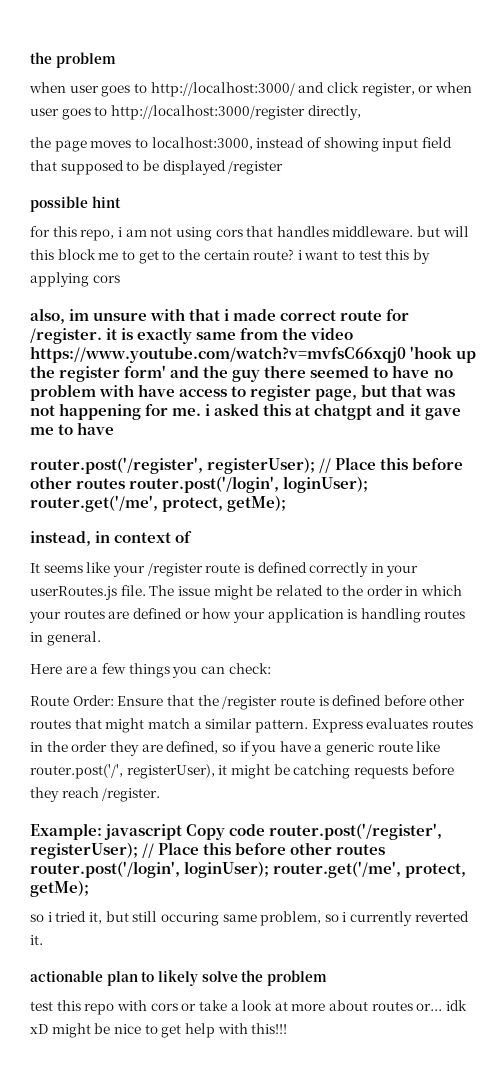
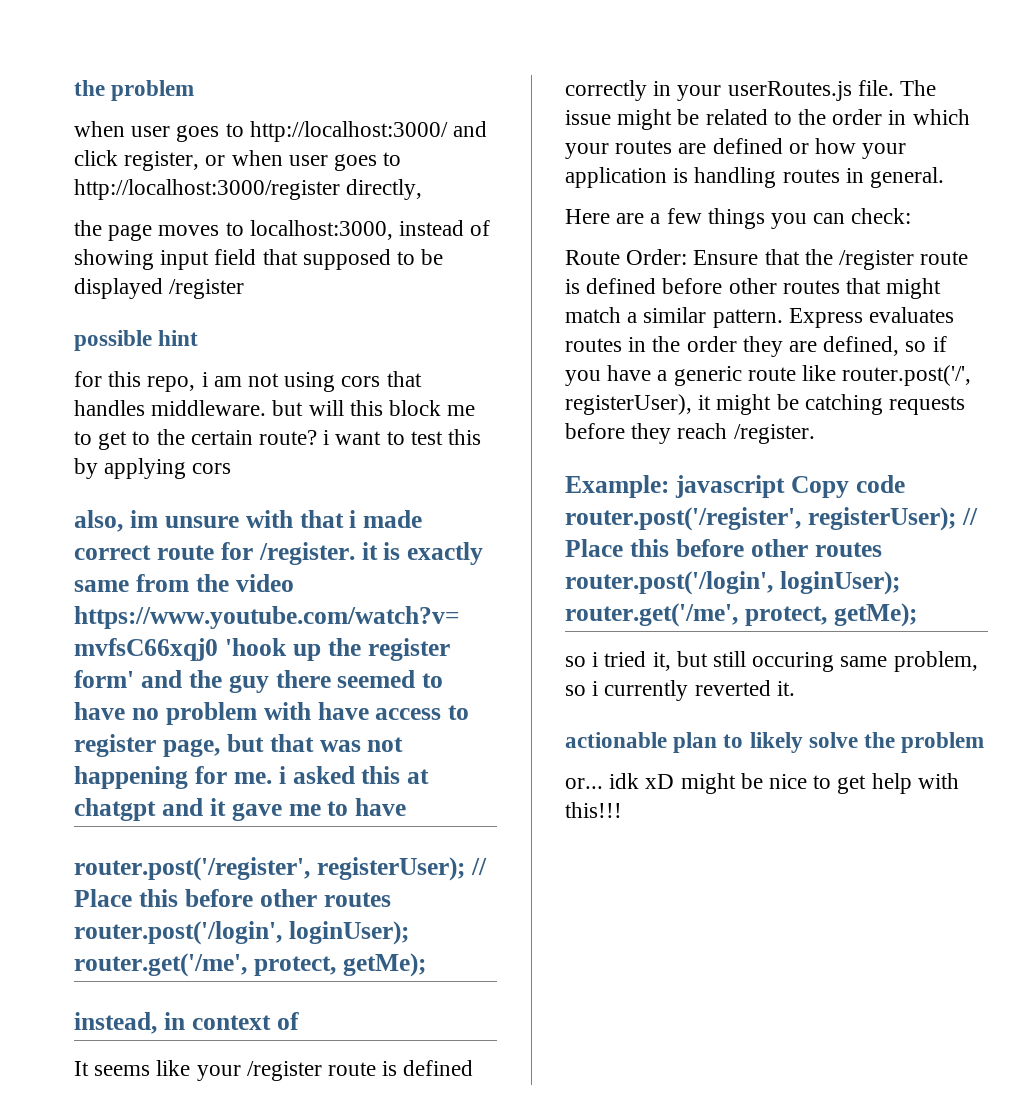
- test this repo with cors or take a look at more about routes or... idk xD might be nice to get help with this!!!
+ or... idk xD might be nice to get help with this!!!

